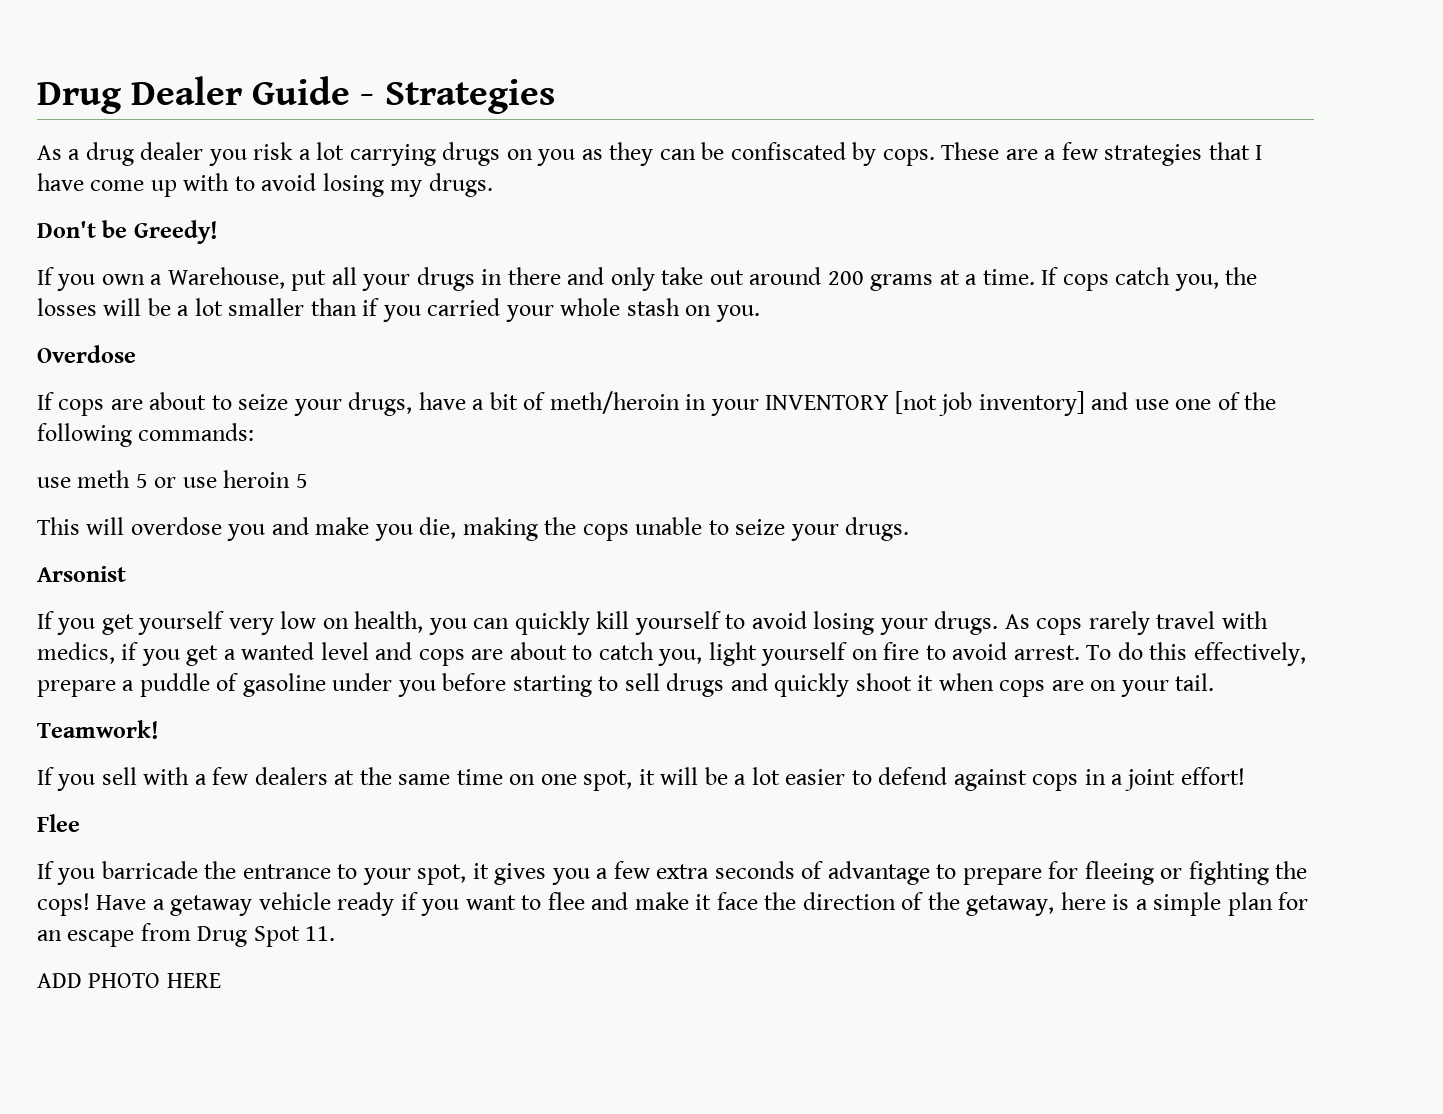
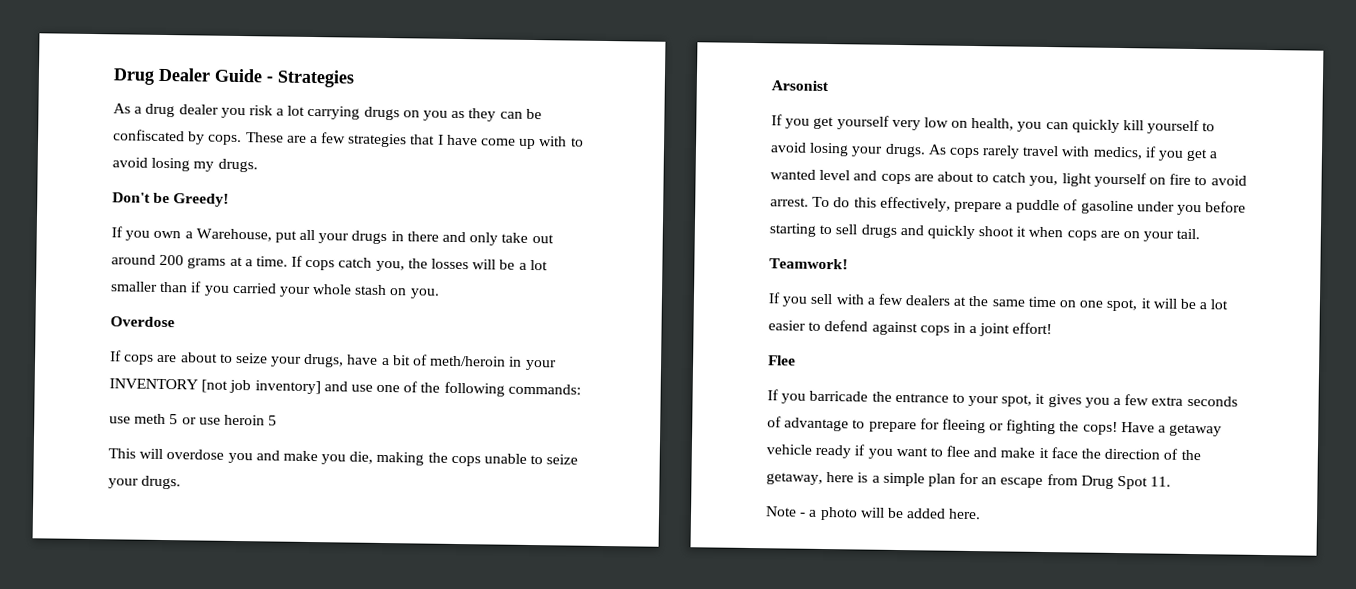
- ADD PHOTO HERE
+ Note - a photo will be added here.

